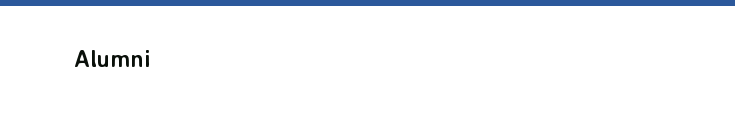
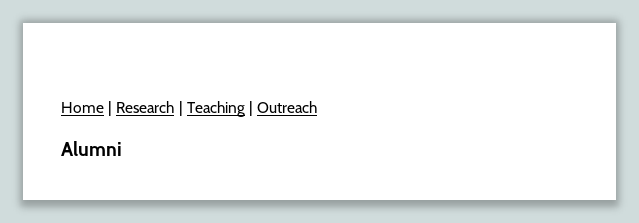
+ Home | Research | Teaching | Outreach

